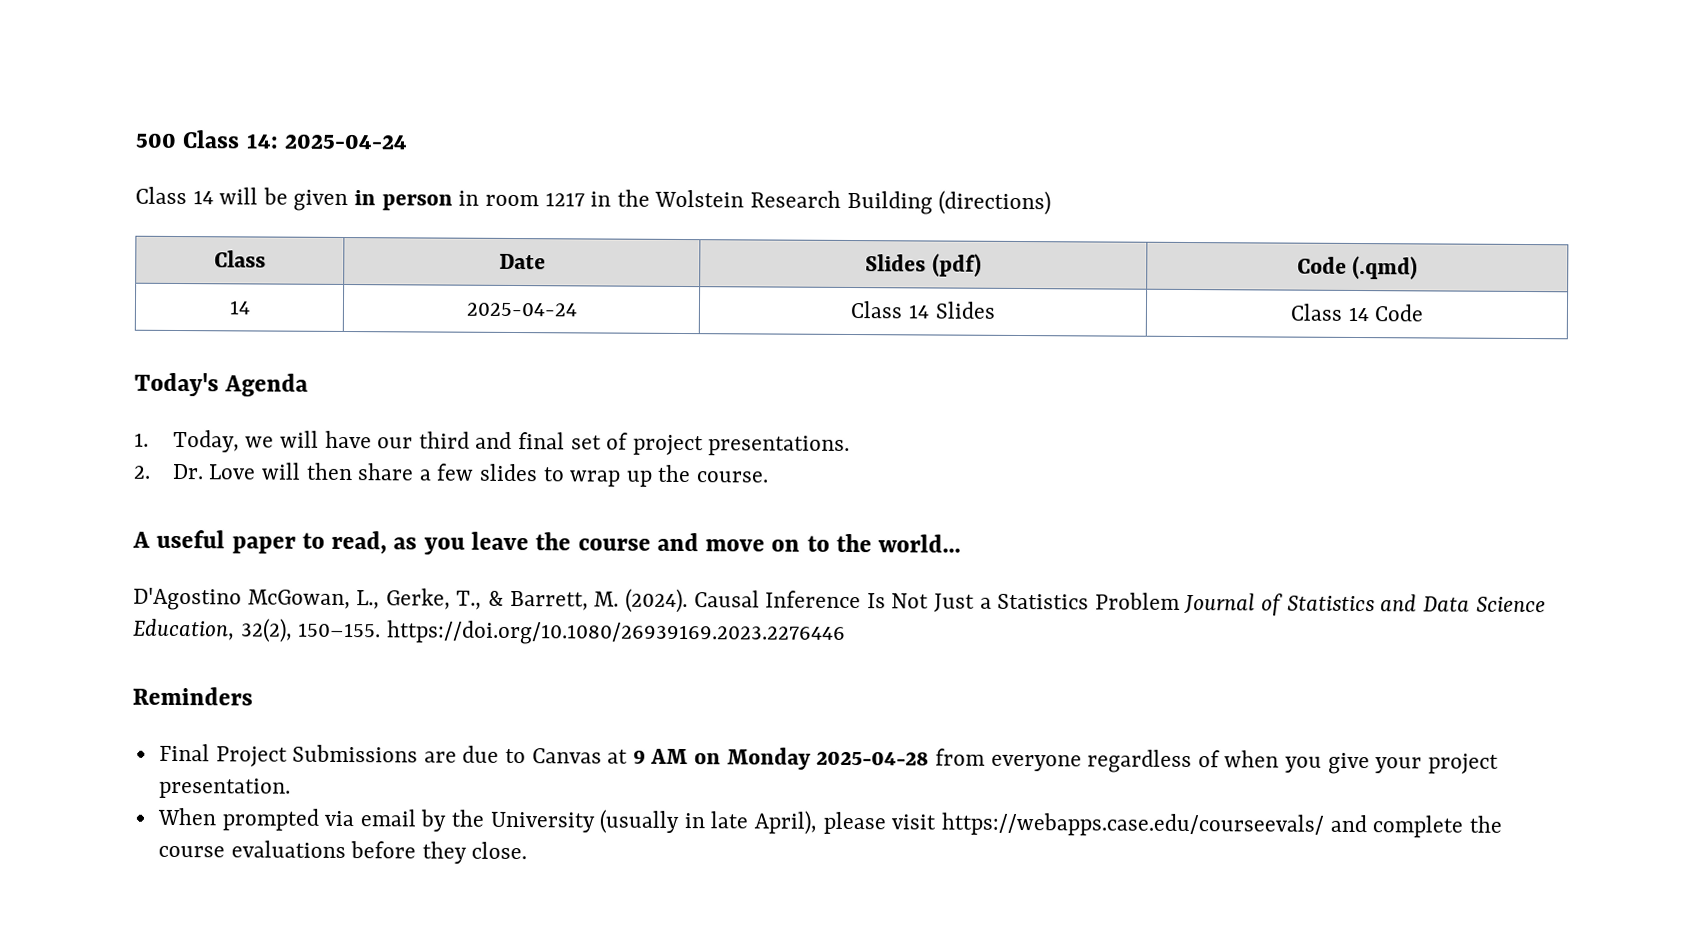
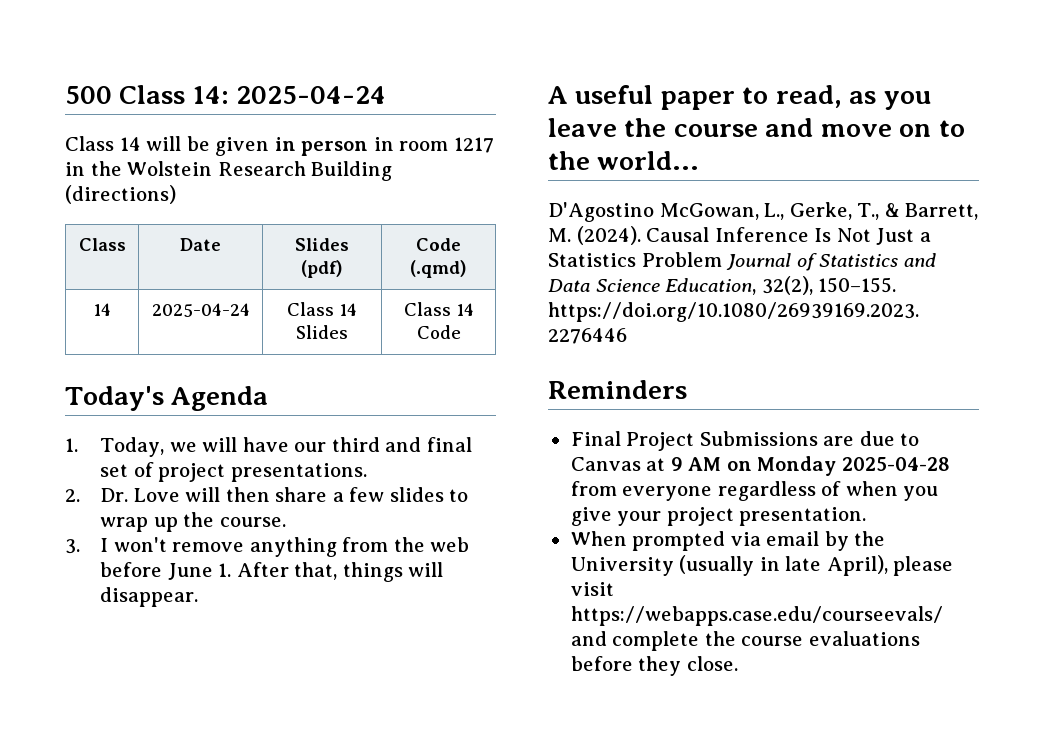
+ 3. I won't remove anything from the web before June 1. After that, things will disappear.

